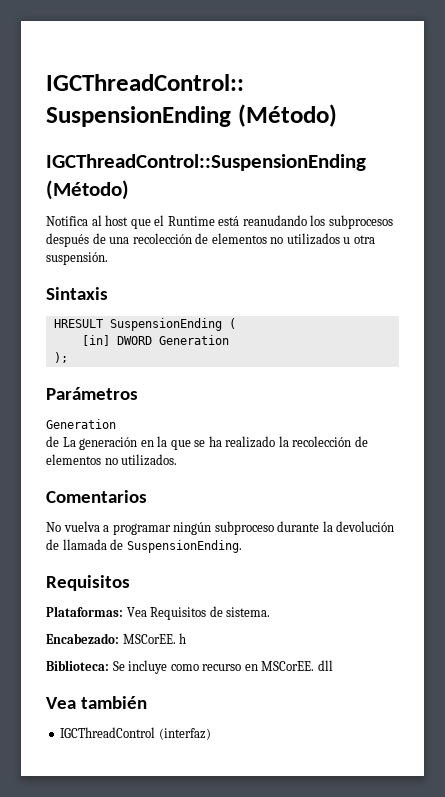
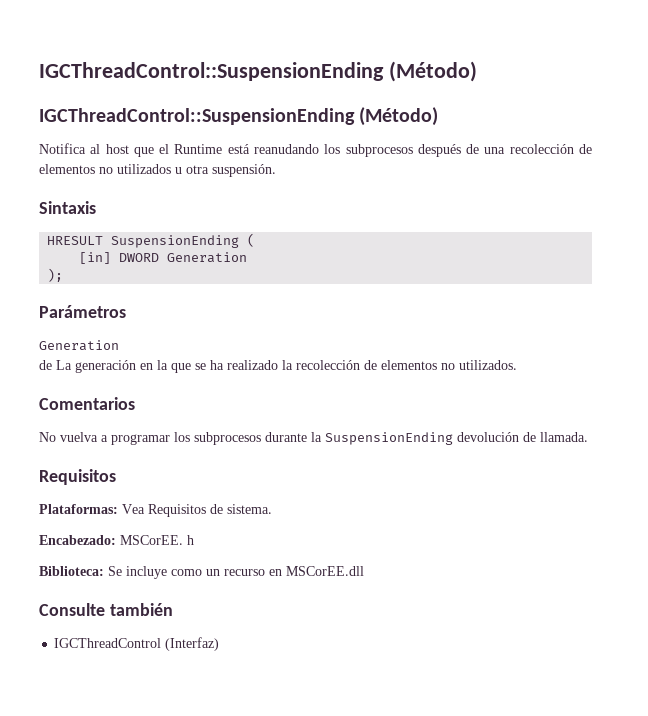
- No vuelva a programar ningún subproceso durante la devolución de llamada de SuspensionEnding.
+ No vuelva a programar los subprocesos durante la SuspensionEnding devolución de llamada.
- Biblioteca: Se incluye como recurso en MSCorEE. dll
- Vea también
+ Biblioteca: Se incluye como un recurso en MSCorEE.dll
+ Consulte también
- IGCThreadControl (interfaz)
+ IGCThreadControl (Interfaz)

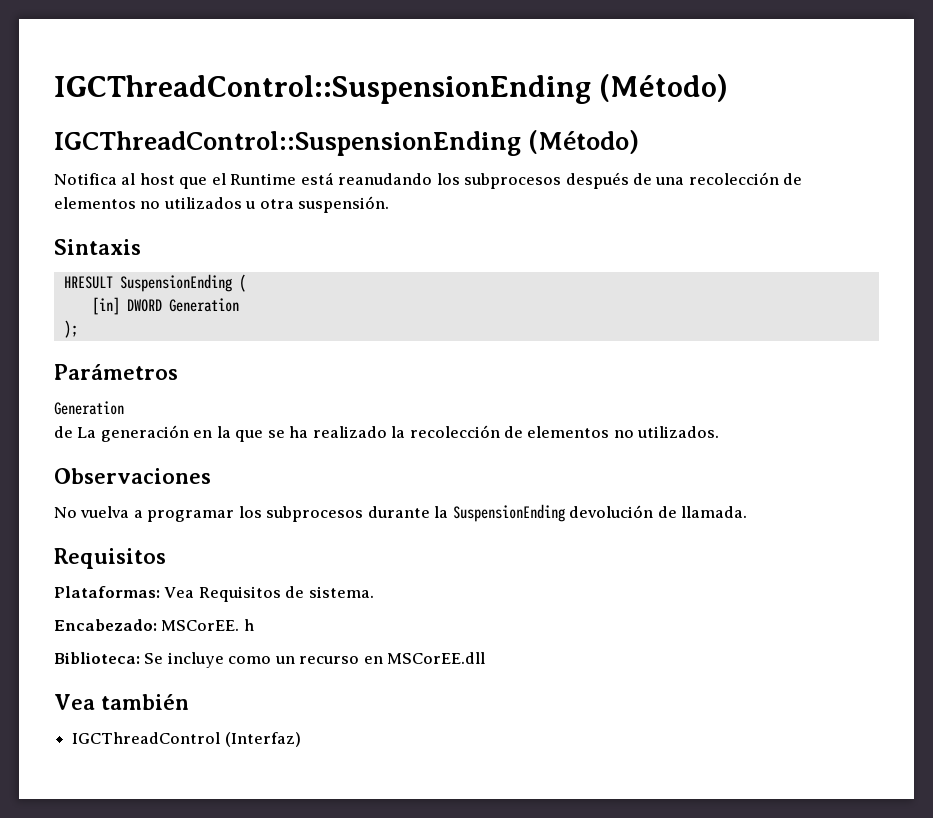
- Comentarios
+ Observaciones
- Consulte también
+ Vea también

